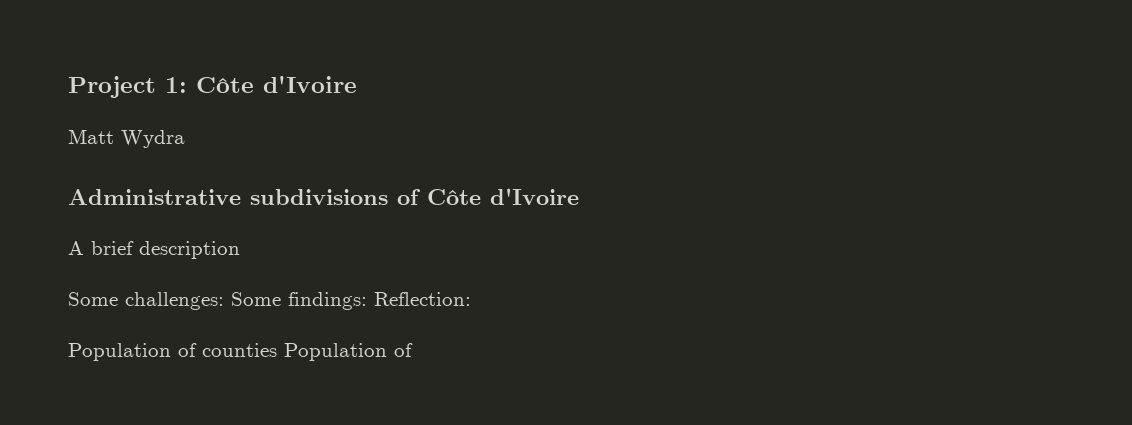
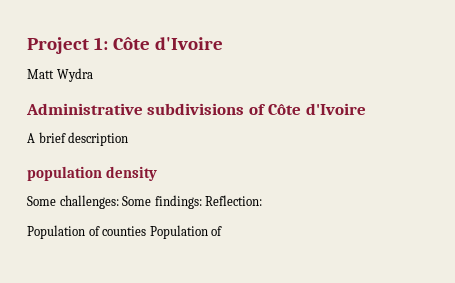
+ population density

